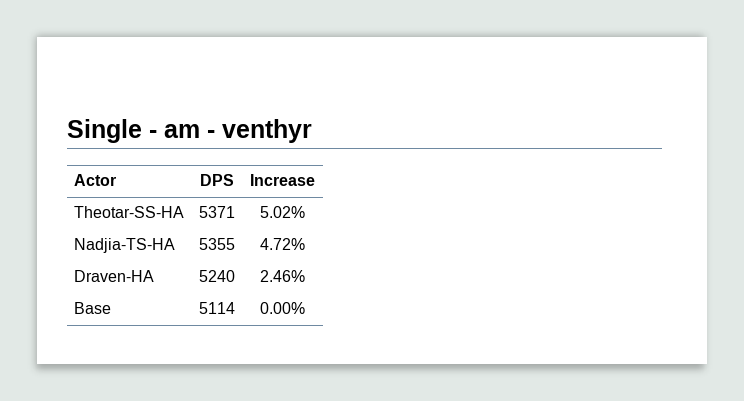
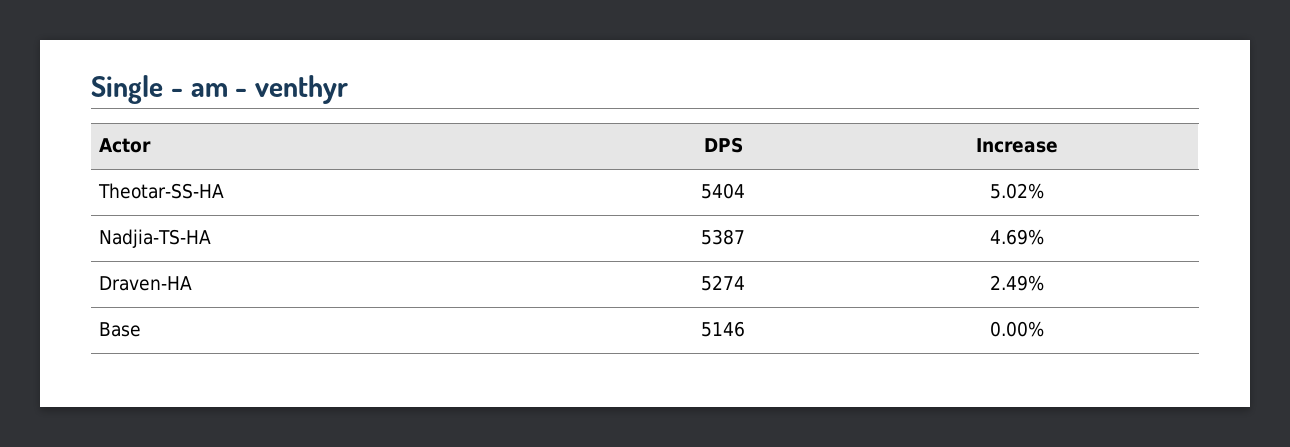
- Theotar-SS-HA | 5371 | 5.02%
+ Theotar-SS-HA | 5404 | 5.02%
- Nadjia-TS-HA | 5355 | 4.72%
+ Nadjia-TS-HA | 5387 | 4.69%
- Draven-HA | 5240 | 2.46%
+ Draven-HA | 5274 | 2.49%
- Base | 5114 | 0.00%
+ Base | 5146 | 0.00%

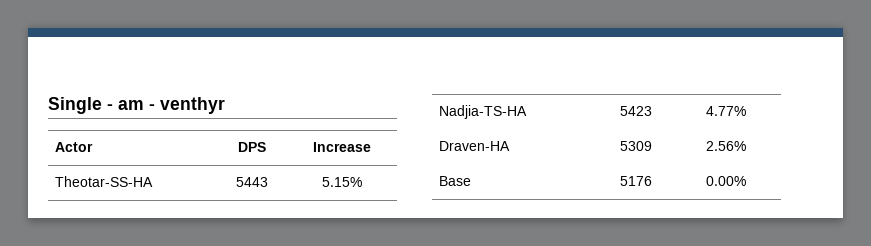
- Theotar-SS-HA | 5404 | 5.02%
+ Theotar-SS-HA | 5443 | 5.15%
- Nadjia-TS-HA | 5387 | 4.69%
+ Nadjia-TS-HA | 5423 | 4.77%
- Draven-HA | 5274 | 2.49%
+ Draven-HA | 5309 | 2.56%
- Base | 5146 | 0.00%
+ Base | 5176 | 0.00%

